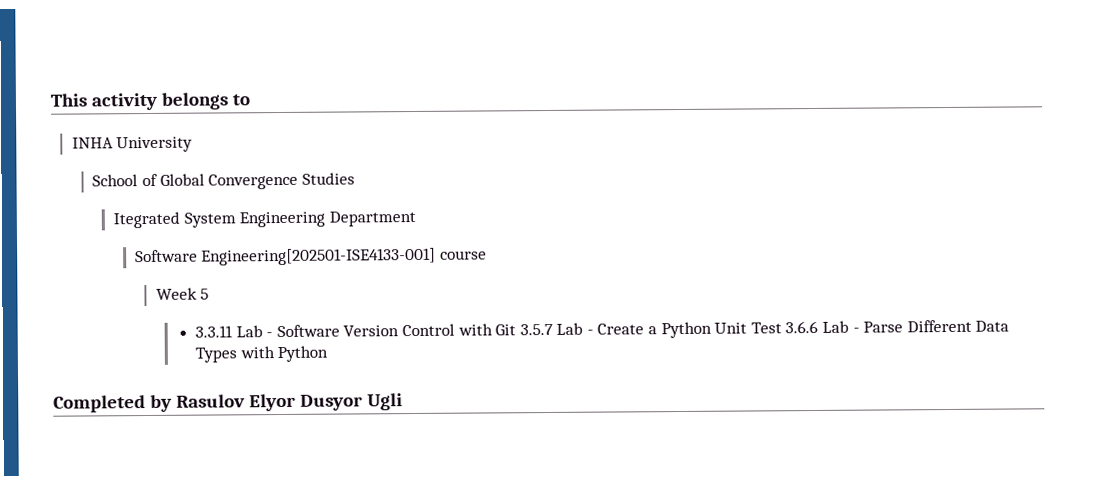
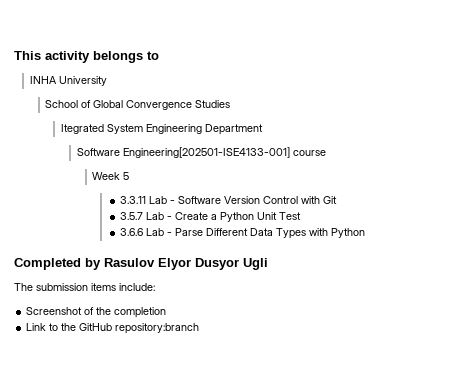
- 3.3.11 Lab - Software Version Control with Git 3.5.7 Lab - Create a Python Unit Test 3.6.6 Lab - Parse Different Data Types with Python
+ 3.3.11 Lab - Software Version Control with Git
+ 3.5.7 Lab - Create a Python Unit Test
+ 3.6.6 Lab - Parse Different Data Types with Python
+ The submission items include:
+ Screenshot of the completion
+ Link to the GitHub repository:branch

